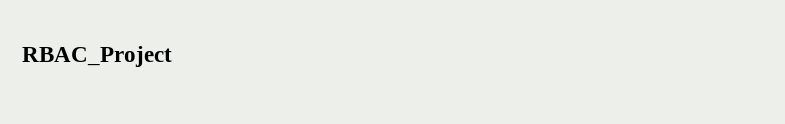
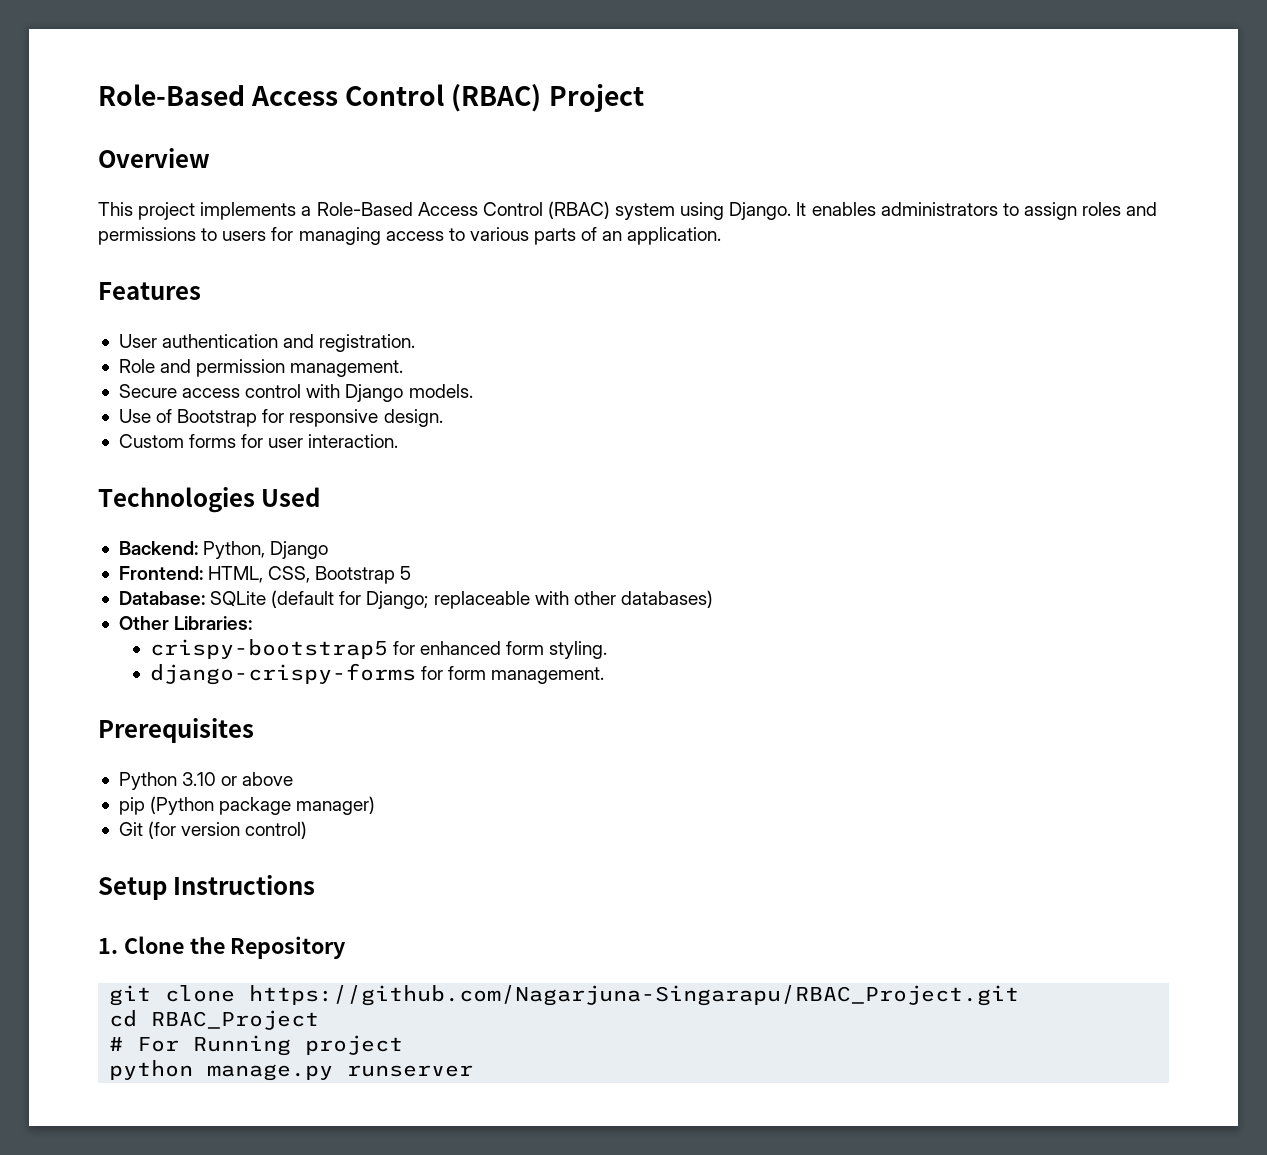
- RBAC_Project
+ Role-Based Access Control (RBAC) Project
+ Overview
+ This project implements a Role-Based Access Control (RBAC) system using Django. It enables administrators to assign roles and permissions to users for managing access to various parts of an application.
+ Features
+ User authentication and registration.
+ Role and permission management.
+ Secure access control with Django models.
+ Use of Bootstrap for responsive design.
+ Custom forms for user interaction.
+ Technologies Used
+ Backend: Python, Django
+ Frontend: HTML, CSS, Bootstrap 5
+ Database: SQLite (default for Django; replaceable with other databases)
+ Other Libraries:
+ crispy-bootstrap5 for enhanced form styling.
+ django-crispy-forms for form management.
+ Prerequisites
+ Python 3.10 or above
+ pip (Python package manager)
+ Git (for version control)
+ Setup Instructions
+ 1. Clone the Repository
+ git clone https://github.com/Nagarjuna-Singarapu/RBAC_Project.git
+ cd RBAC_Project
+ # For Running project
+ python manage.py runserver

